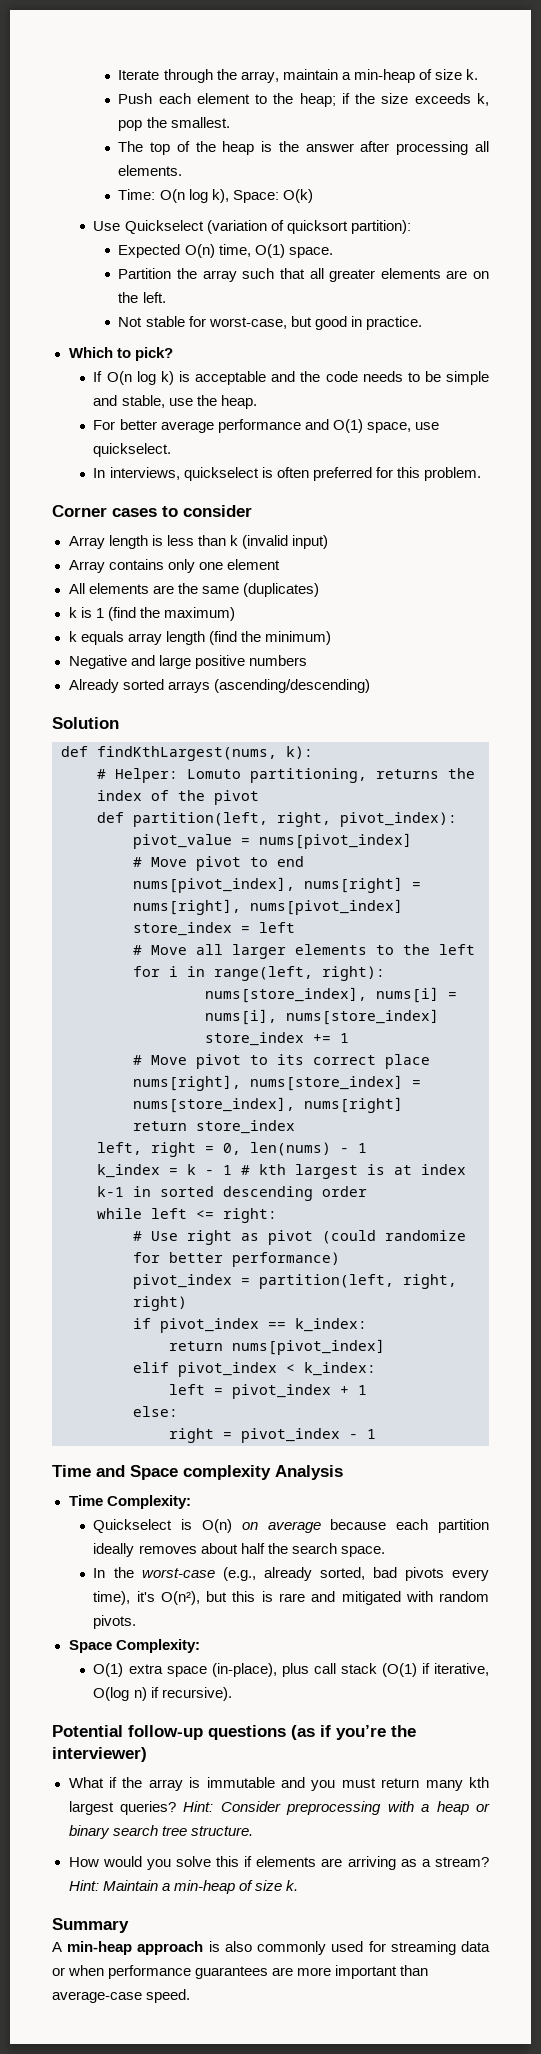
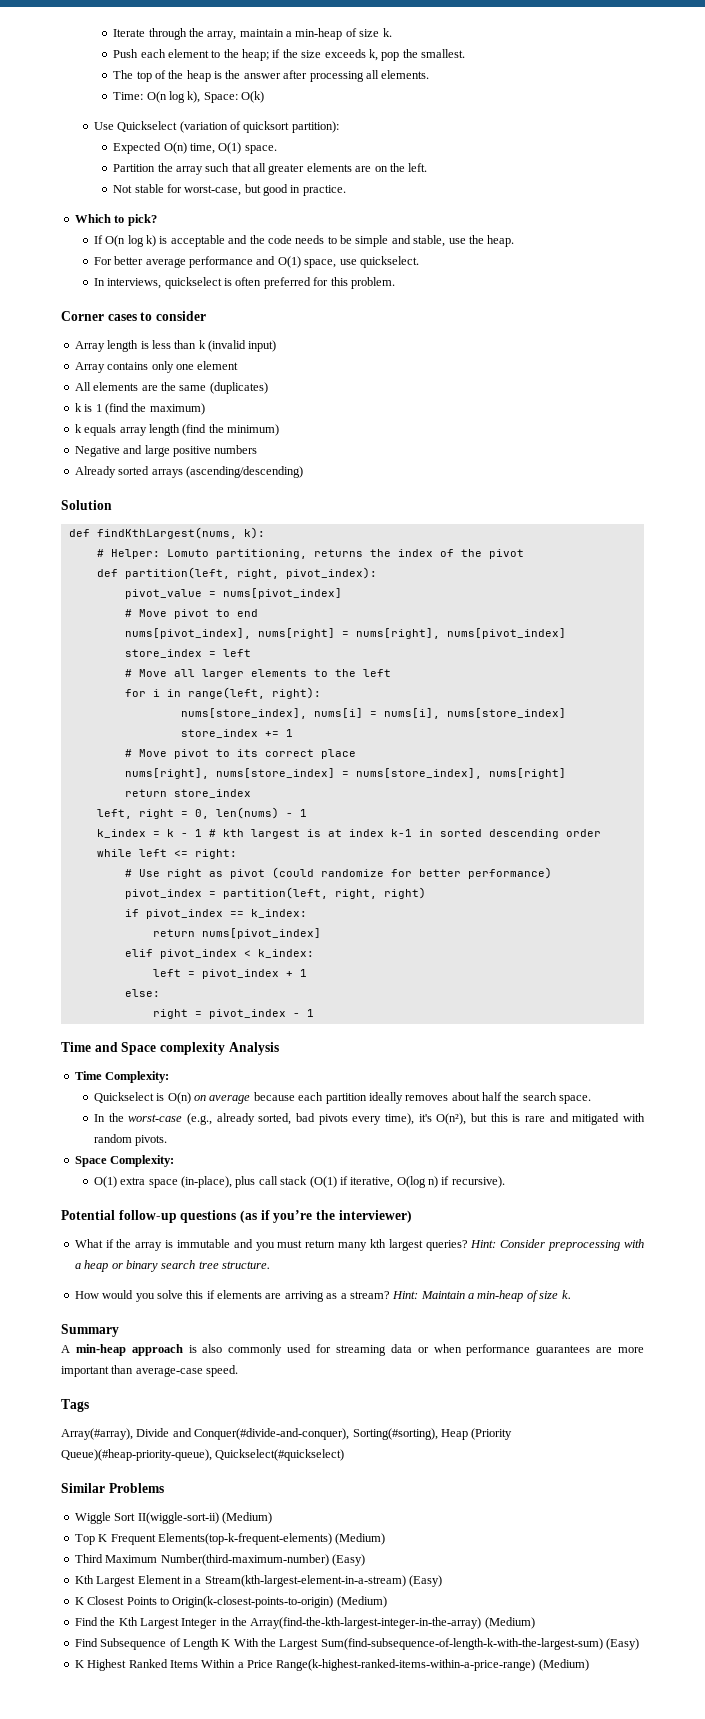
+ Tags
+ Array(#array), Divide and Conquer(#divide-and-conquer), Sorting(#sorting), Heap (Priority Queue)(#heap-priority-queue), Quickselect(#quickselect)
+ Similar Problems
+ Wiggle Sort II(wiggle-sort-ii) (Medium)
+ Top K Frequent Elements(top-k-frequent-elements) (Medium)
+ Third Maximum Number(third-maximum-number) (Easy)
+ Kth Largest Element in a Stream(kth-largest-element-in-a-stream) (Easy)
+ K Closest Points to Origin(k-closest-points-to-origin) (Medium)
+ Find the Kth Largest Integer in the Array(find-the-kth-largest-integer-in-the-array) (Medium)
+ Find Subsequence of Length K With the Largest Sum(find-subsequence-of-length-k-with-the-largest-sum) (Easy)
+ K Highest Ranked Items Within a Price Range(k-highest-ranked-items-within-a-price-range) (Medium)

